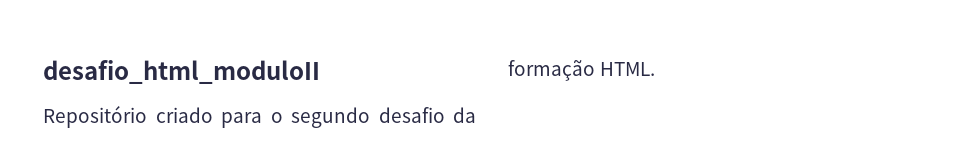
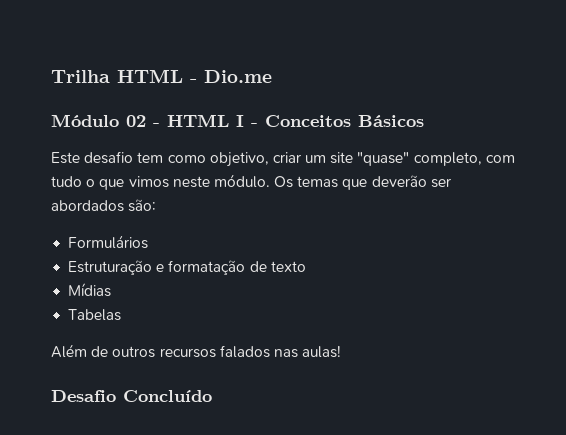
- desafio_html_moduloII
- Repositório criado para o segundo desafio da formação HTML.
+ Trilha HTML - Dio.me
+ Módulo 02 - HTML I - Conceitos Básicos
+ Este desafio tem como objetivo, criar um site "quase" completo, com tudo o que vimos neste módulo. Os temas que deverão ser abordados são:
+ Formulários
+ Estruturação e formatação de texto
+ Mídias
+ Tabelas
+ Além de outros recursos falados nas aulas!
+ Desafio Concluído

